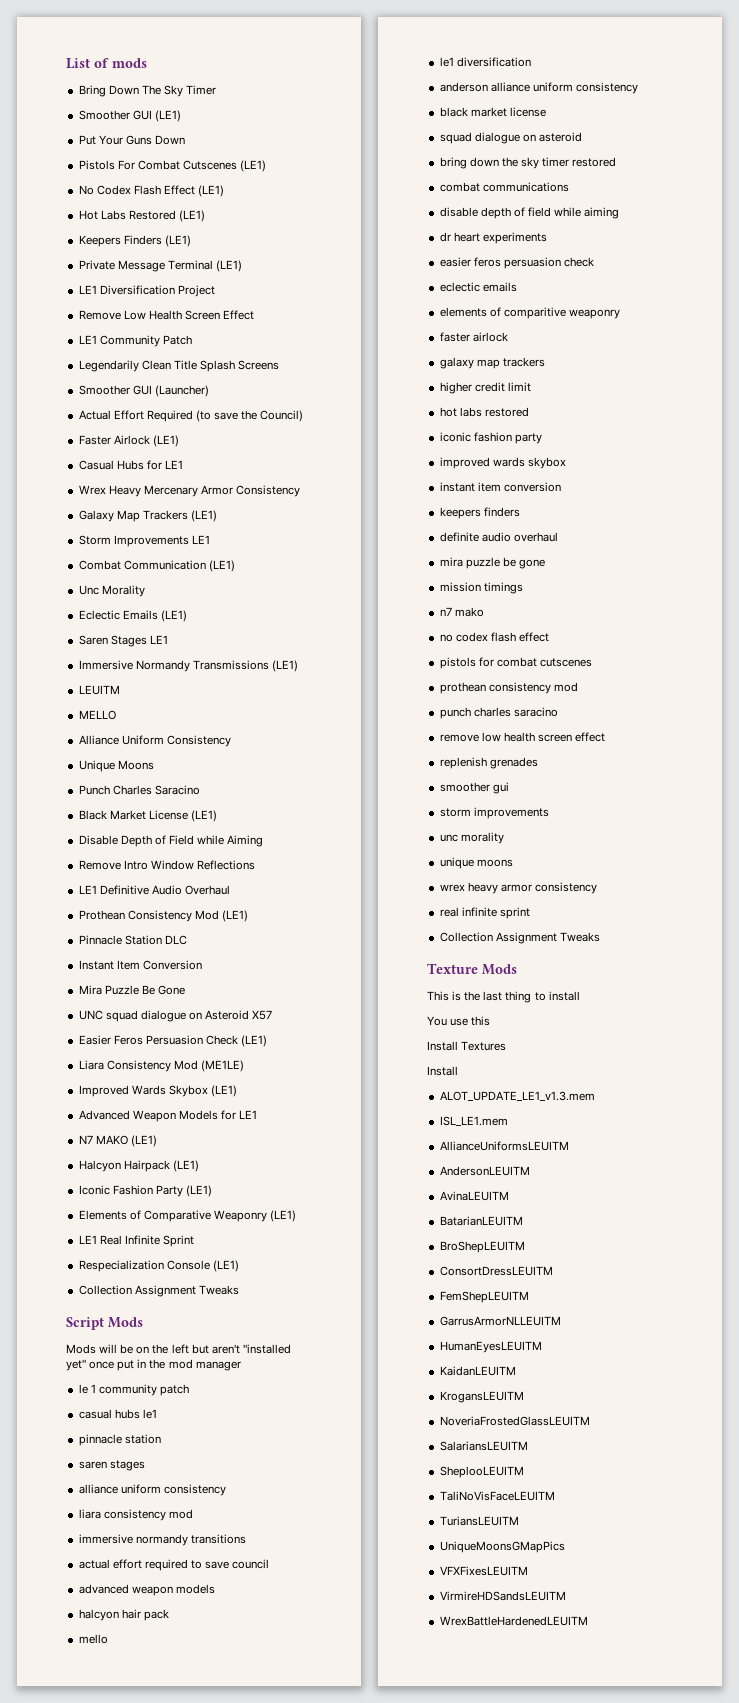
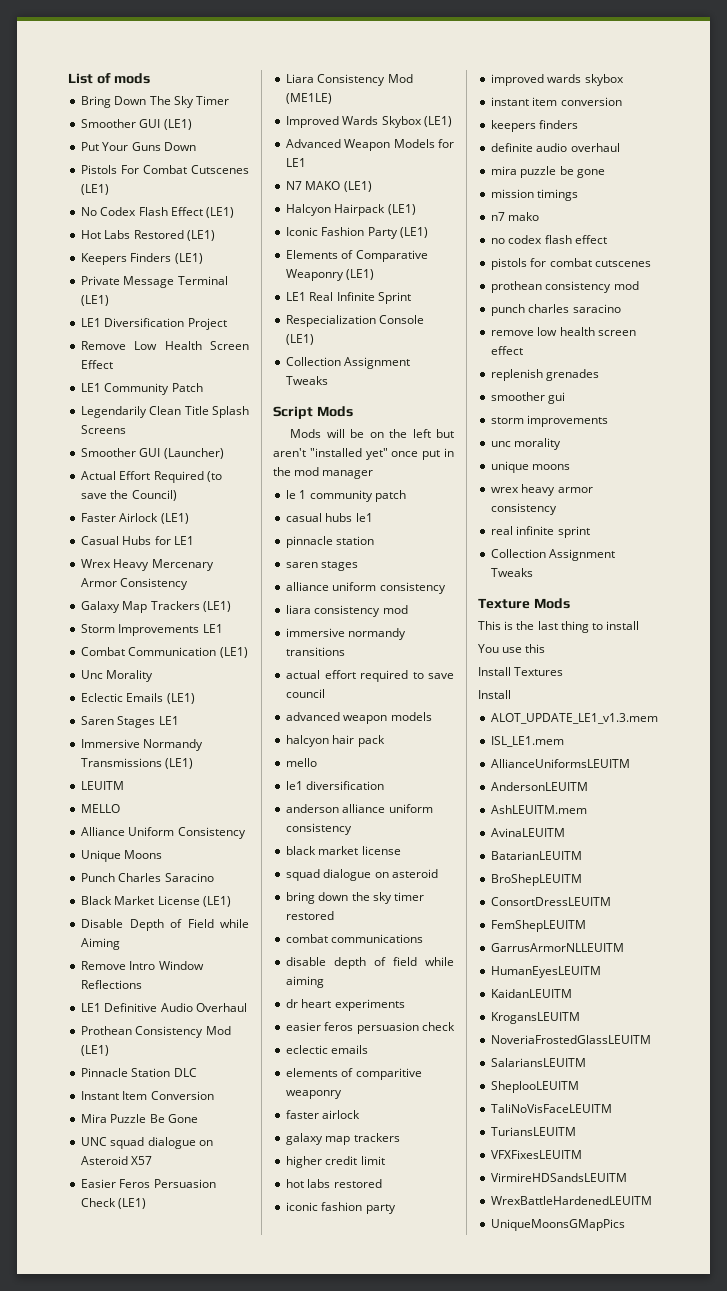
+ AshLEUITM.mem
- UniqueMoonsGMapPics
+ UniqueMoonsGMapPics

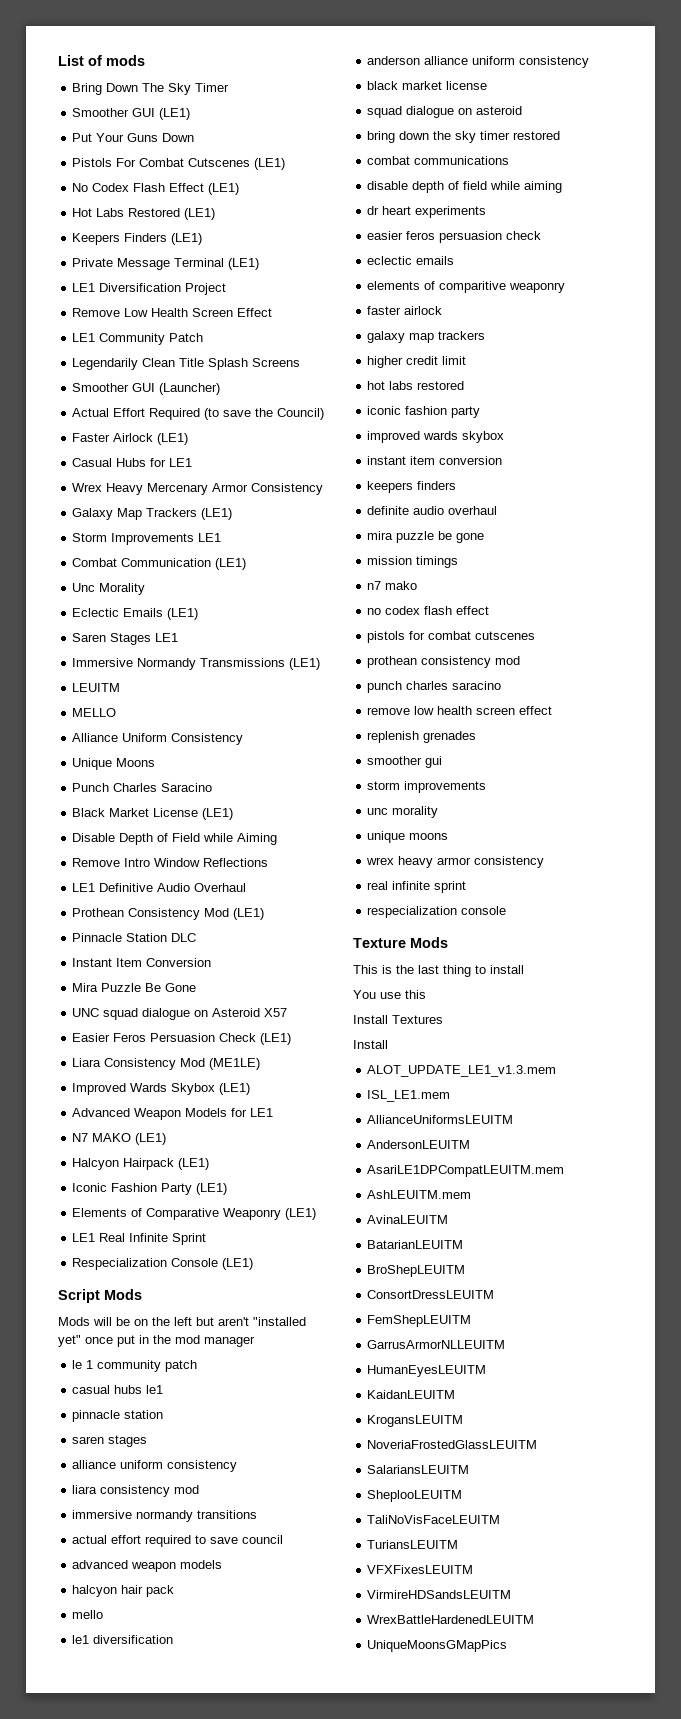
  Respecialization Console (LE1)
- Collection Assignment Tweaks
  real infinite sprint
- Collection Assignment Tweaks
+ respecialization console
+ AsariLE1DPCompatLEUITM.mem

